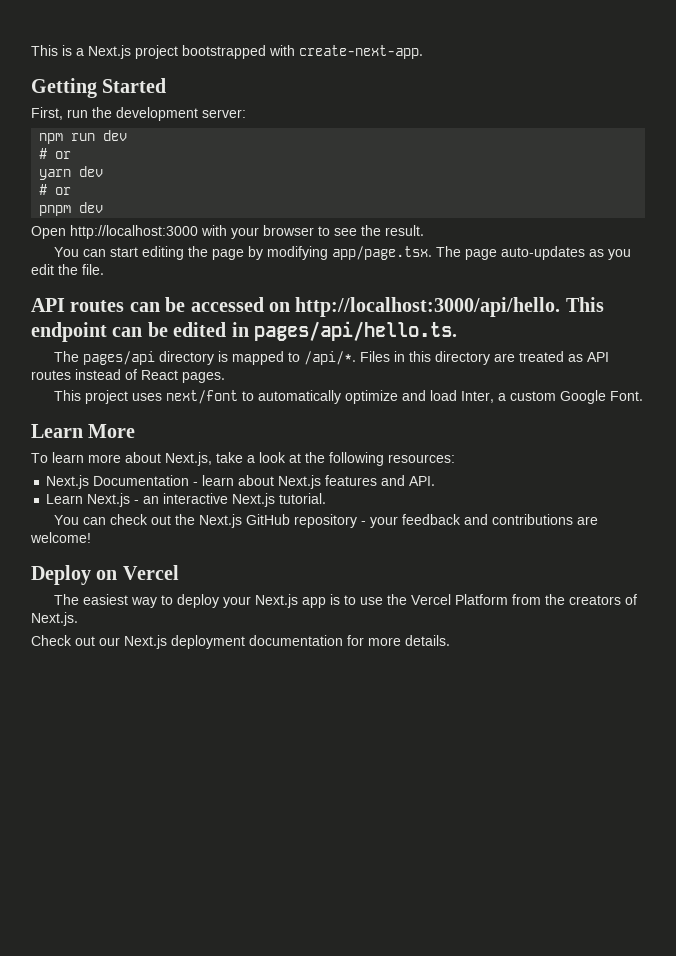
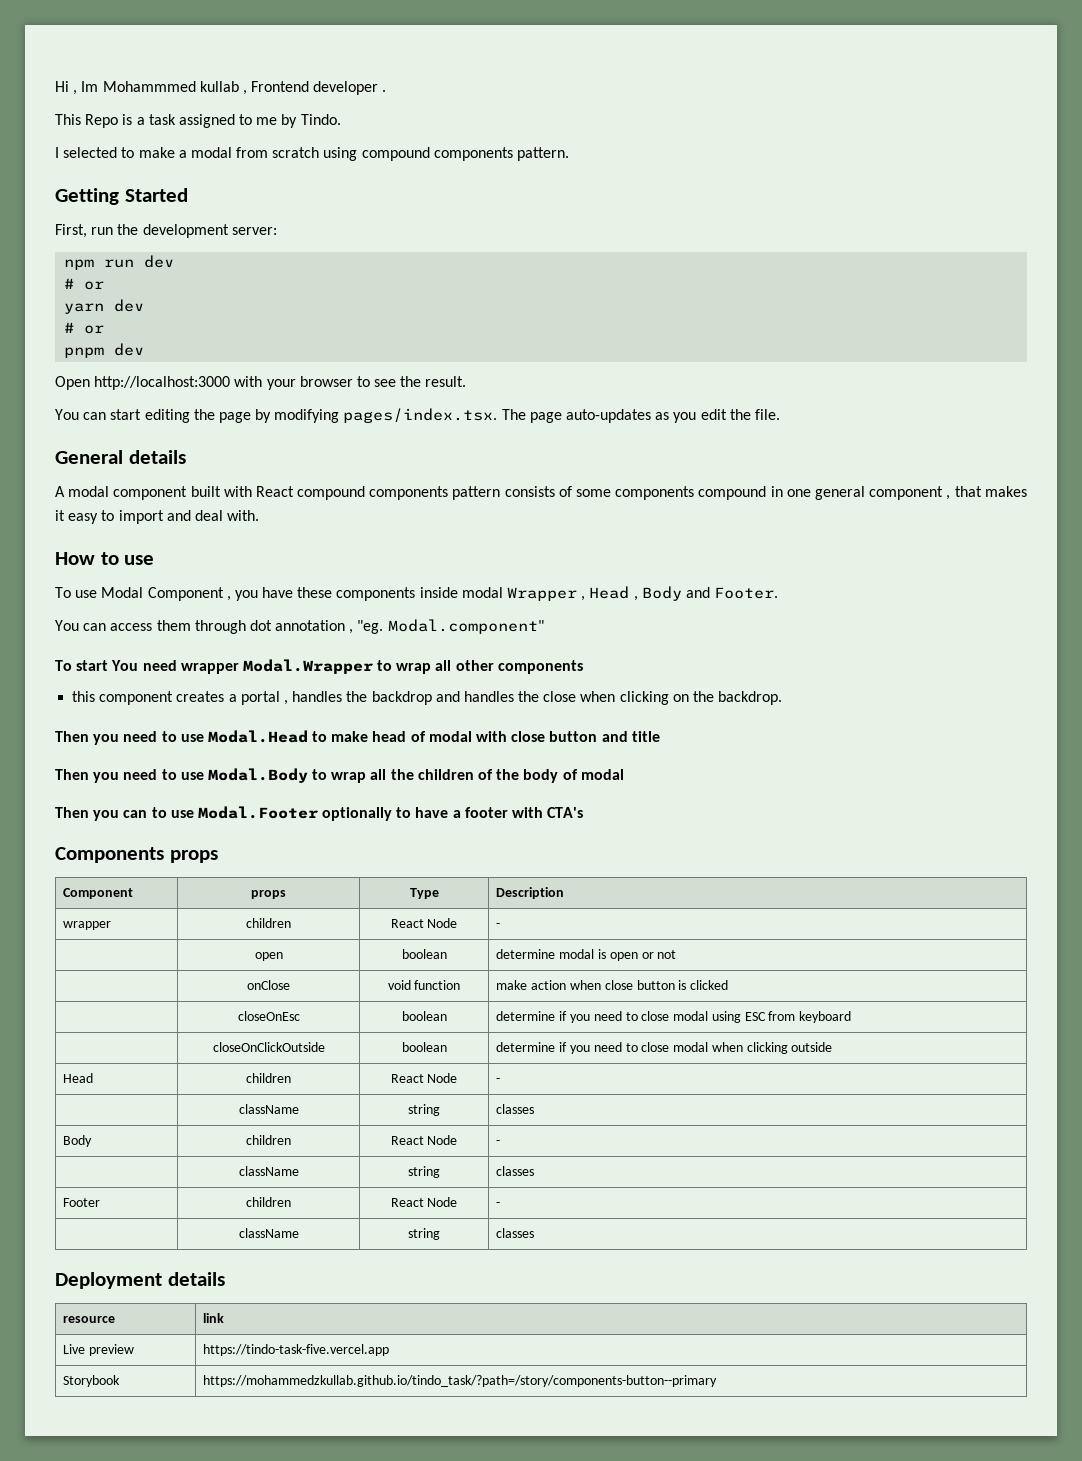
- This is a Next.js project bootstrapped with create-next-app.
+ Hi , Im Mohammmed kullab , Frontend developer .
+ This Repo is a task assigned to me by Tindo.
+ I selected to make a modal from scratch using compound components pattern.
- You can start editing the page by modifying app/page.tsx. The page auto-updates as you edit the file.
+ You can start editing the page by modifying pages/index.tsx. The page auto-updates as you edit the file.
- API routes can be accessed on http://localhost:3000/api/hello. This endpoint can be edited in pages/api/hello.ts.
- The pages/api directory is mapped to /api/*. Files in this directory are treated as API routes instead of React pages.
- This project uses next/font to automatically optimize and load Inter, a custom Google Font.
- Learn More
- To learn more about Next.js, take a look at the following resources:
- Next.js Documentation - learn about Next.js features and API.
- Learn Next.js - an interactive Next.js tutorial.
- You can check out the Next.js GitHub repository - your feedback and contributions are welcome!
- Deploy on Vercel
- The easiest way to deploy your Next.js app is to use the Vercel Platform from the creators of Next.js.
- Check out our Next.js deployment documentation for more details.
+ General details
+ A modal component built with React compound components pattern consists of some components compound in one general component , that makes it easy to import and deal with.
+ How to use
+ To use Modal Component , you have these components inside modal Wrapper , Head , Body and Footer.
+ You can access them through dot annotation , "eg. Modal.component"
+ To start You need wrapper Modal.Wrapper to wrap all other components
+ this component creates a portal , handles the backdrop and handles the close when clicking on the backdrop.
+ Then you need to use Modal.Head to make head of modal with close button and title
+ Then you need to use Modal.Body to wrap all the children of the body of modal
+ Then you can to use Modal.Footer optionally to have a footer with CTA's
+ Components props
+ Component | props | Type | Description
+ wrapper | children | React Node | -
+ | open | boolean | determine modal is open or not
+ | onClose | void function | make action when close button is clicked
+ | closeOnEsc | boolean | determine if you need to close modal using ESC from keyboard
+ | closeOnClickOutside | boolean | determine if you need to close modal when clicking outside
+ Head | children | React Node | -
+ | className | string | classes
+ Body | children | React Node | -
+ | className | string | classes
+ Footer | children | React Node | -
+ | className | string | classes
+ Deployment details
+ resource | link
+ Live preview | https://tindo-task-five.vercel.app
+ Storybook | https://mohammedzkullab.github.io/tindo_task/?path=/story/components-button--primary

